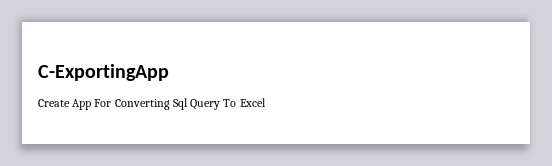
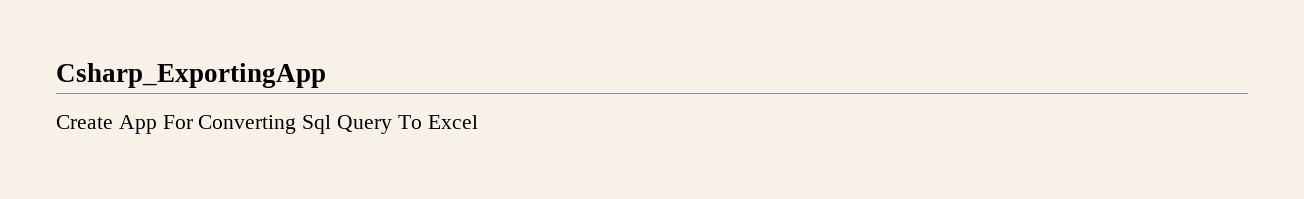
- C-ExportingApp
+ Csharp_ExportingApp

